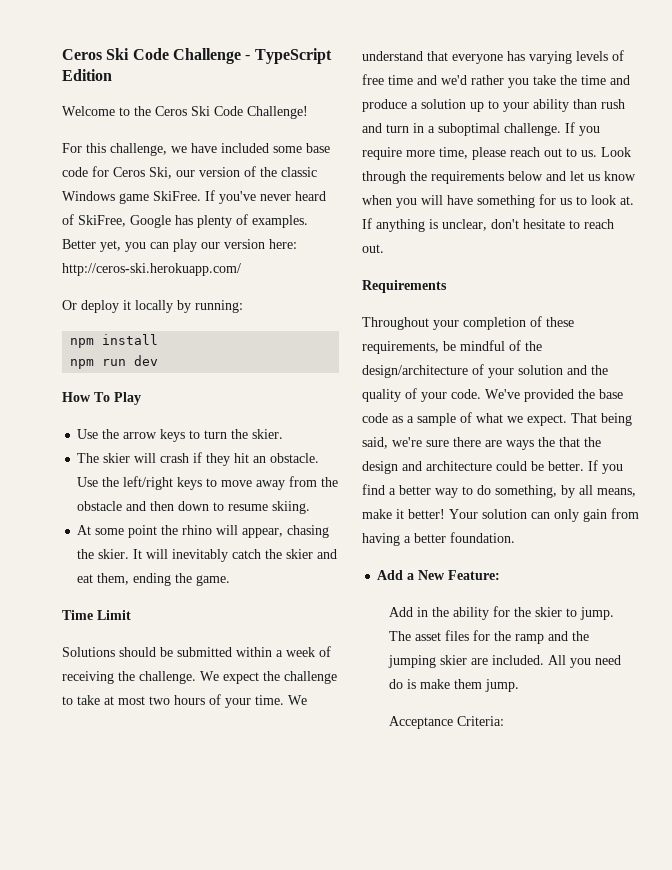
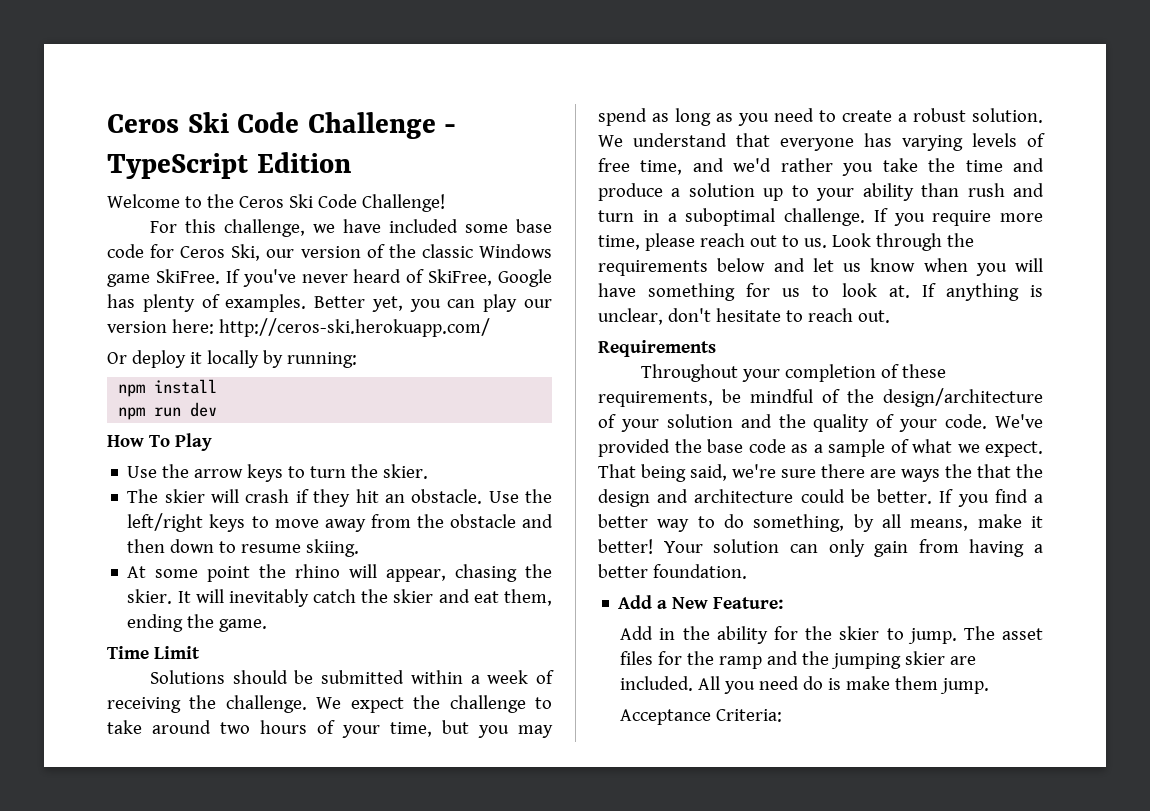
- We expect the challenge to take at most two hours of your time.
+ We expect the challenge to take around two hours of your time, but you may spend as long as you need to create a robust solution.
- We understand that everyone has varying levels of free time and we'd rather you take the time and produce a solution up to your ability than rush and turn in a suboptimal challenge.
+ We understand that everyone has varying levels of free time, and we'd rather you take the time and produce a solution up to your ability than rush and turn in a suboptimal challenge.

